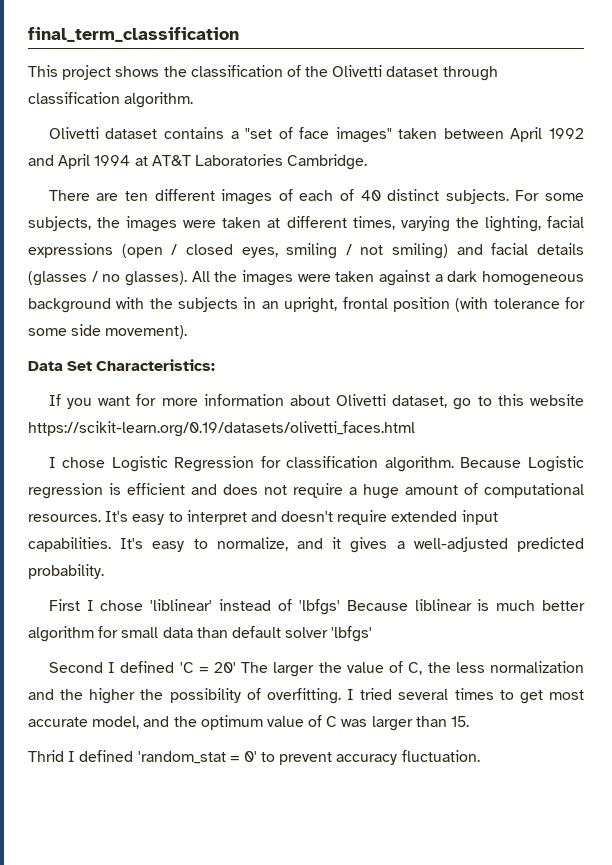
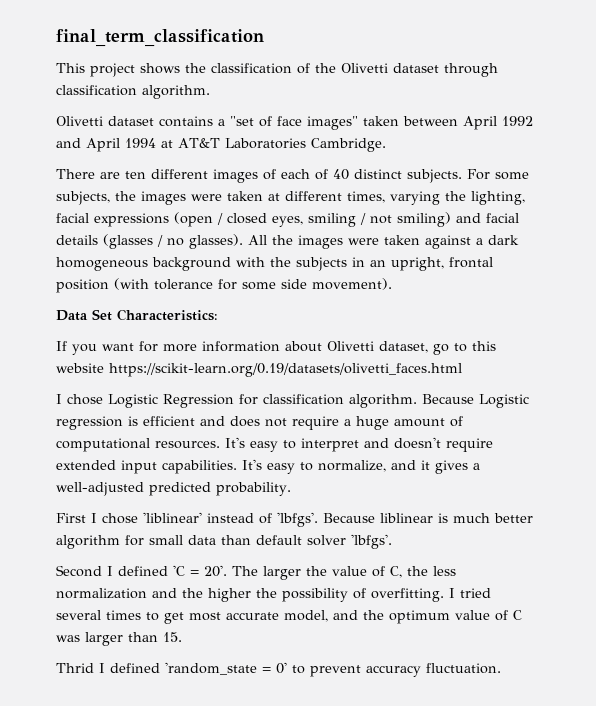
- First I chose 'liblinear' instead of 'lbfgs' Because liblinear is much better algorithm for small data than default solver 'lbfgs'
+ First I chose 'liblinear' instead of 'lbfgs'. Because liblinear is much better algorithm for small data than default solver 'lbfgs'.
- Second I defined 'C = 20' The larger the value of C, the less normalization and the higher the possibility of overfitting.
+ Second I defined 'C = 20'. The larger the value of C, the less normalization and the higher the possibility of overfitting.
- Thrid I defined 'random_stat = 0' to prevent accuracy fluctuation.
+ Thrid I defined 'random_state = 0' to prevent accuracy fluctuation.

